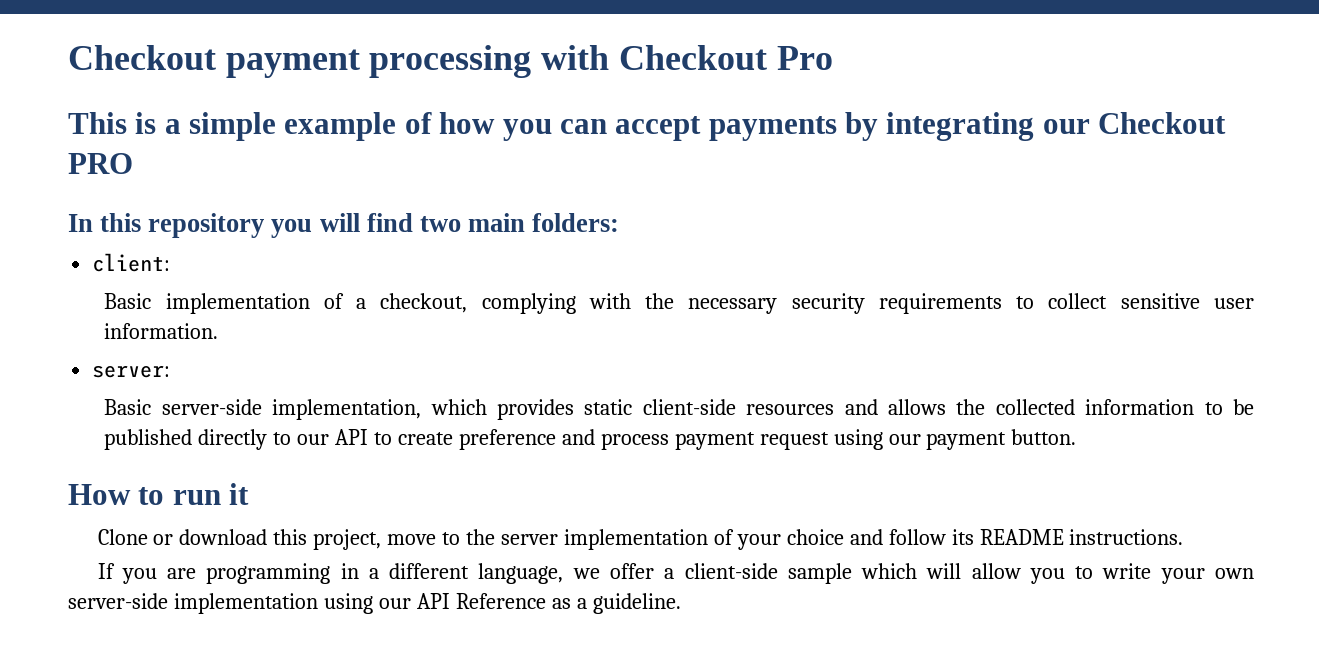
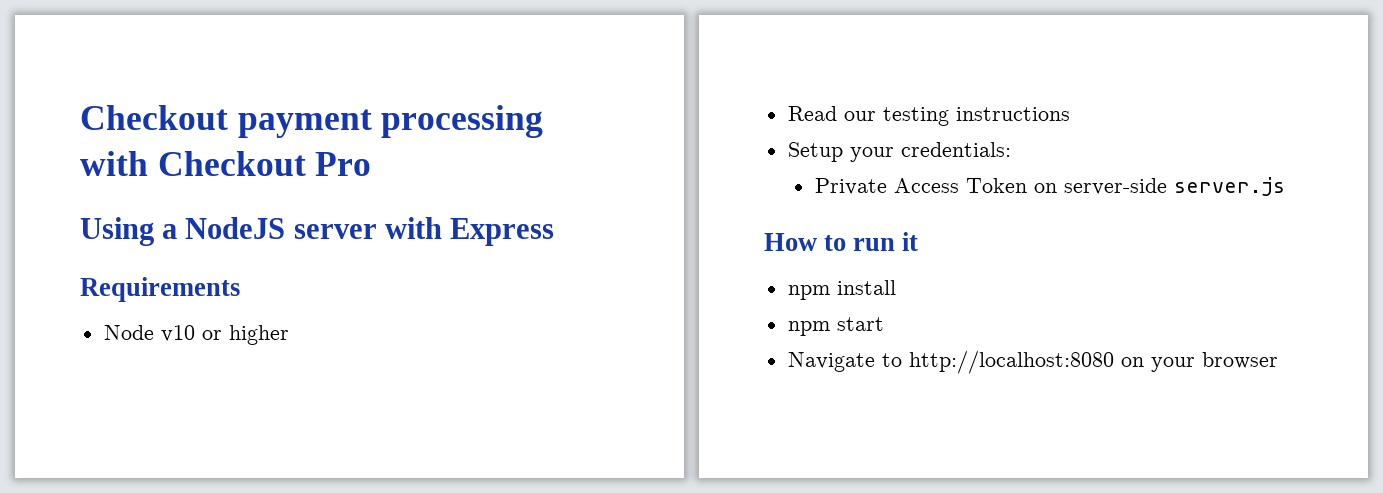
- This is a simple example of how you can accept payments by integrating our Checkout PRO
- In this repository you will find two main folders:
- client:
- Basic implementation of a checkout, complying with the necessary security requirements to collect sensitive user information.
- server:
- Basic server-side implementation, which provides static client-side resources and allows the collected information to be published directly to our API to create preference and process payment request using our payment button.
+ Using a NodeJS server with Express
+ Requirements
+ Node v10 or higher
+ Read our testing instructions
+ Setup your credentials:
+ Private Access Token on server-side server.js
  How to run it
- Clone or download this project, move to the server implementation of your choice and follow its README instructions.
- If you are programming in a different language, we offer a client-side sample which will allow you to write your own server-side implementation using our API Reference as a guideline.
+ npm install
+ npm start
+ Navigate to http://localhost:8080 on your browser

